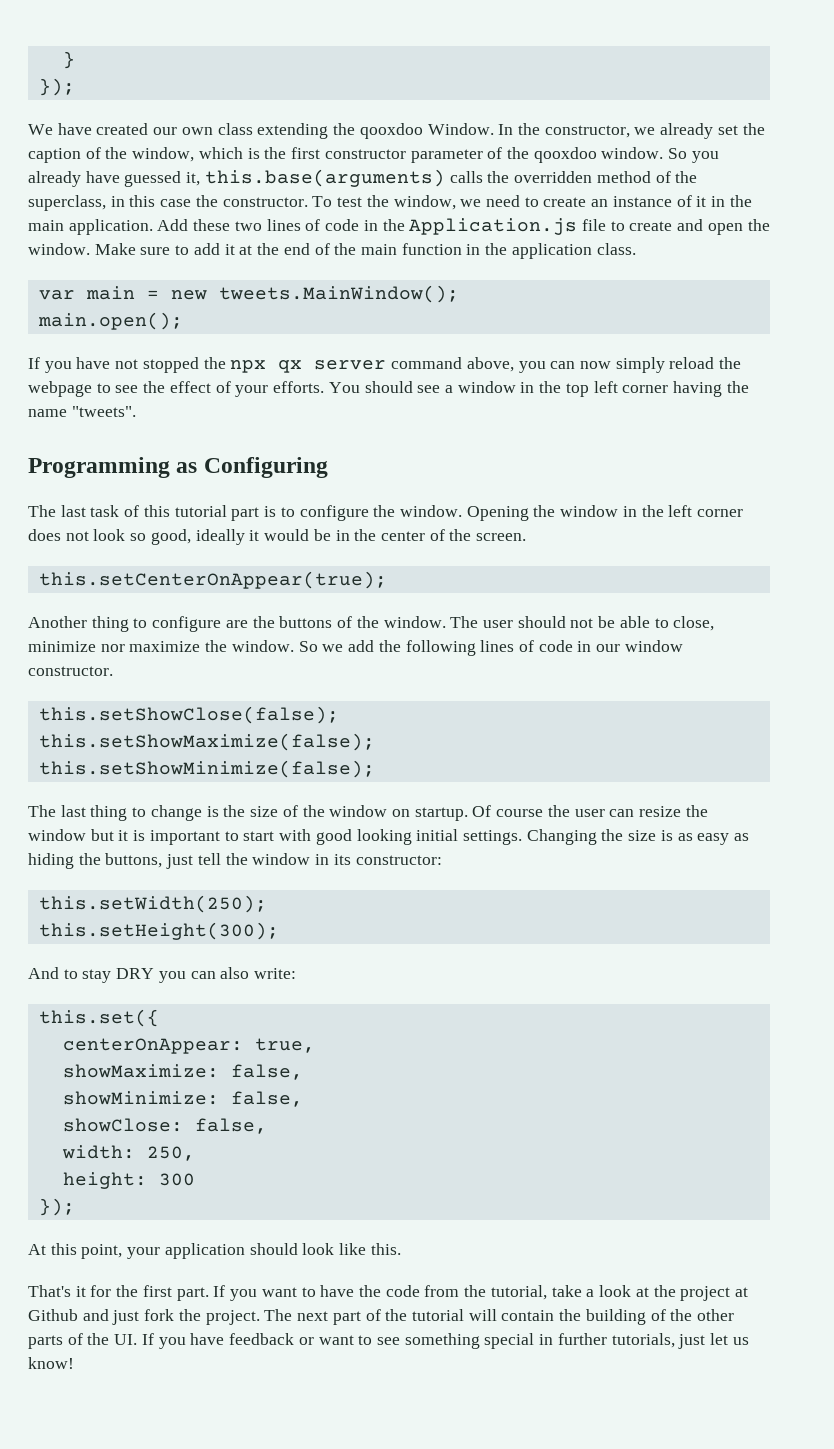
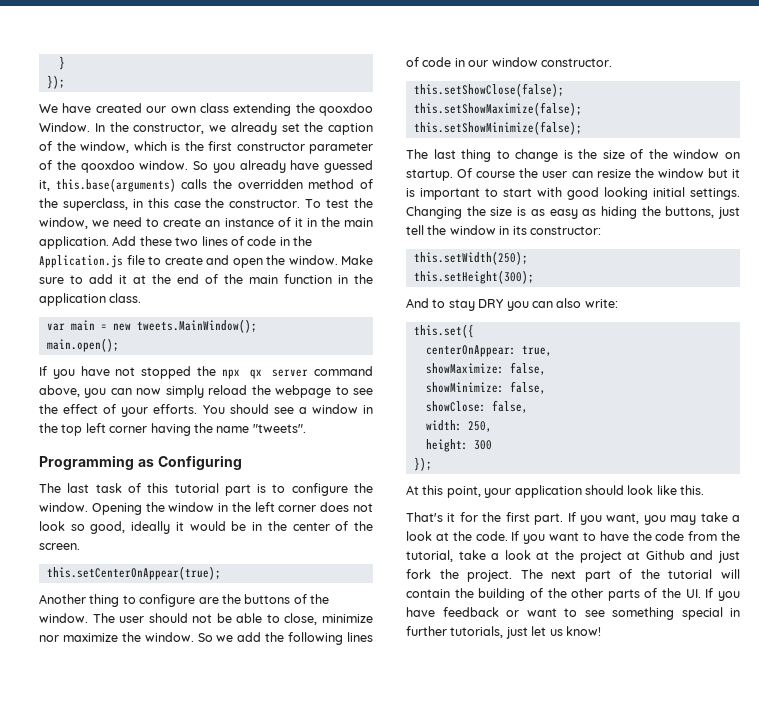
- If you want to have the code from the tutorial, take a look at the project at Github and just fork the project.
+ If you want, you may take a look at the code. If you want to have the code from the tutorial, take a look at the project at Github and just fork the project.

